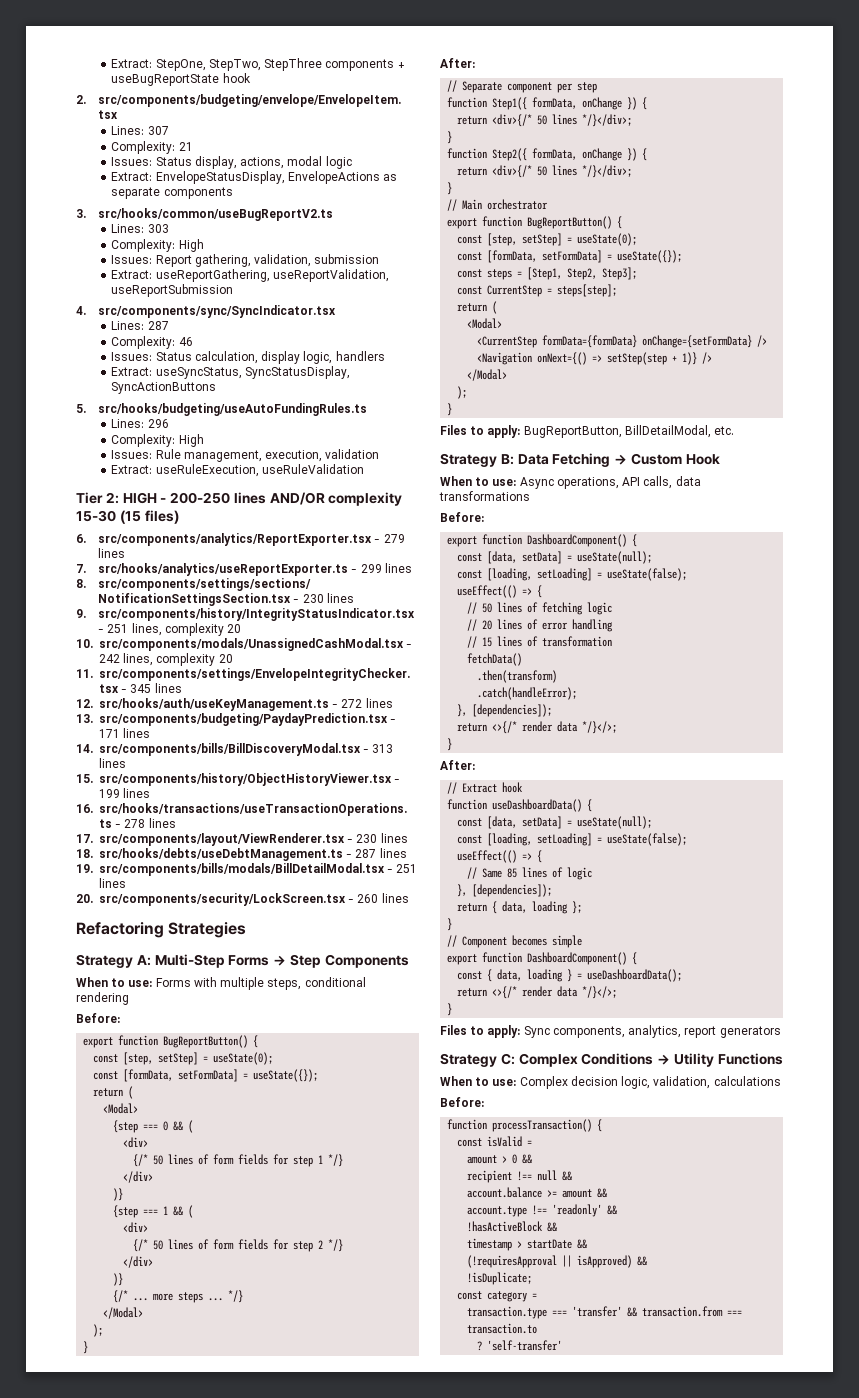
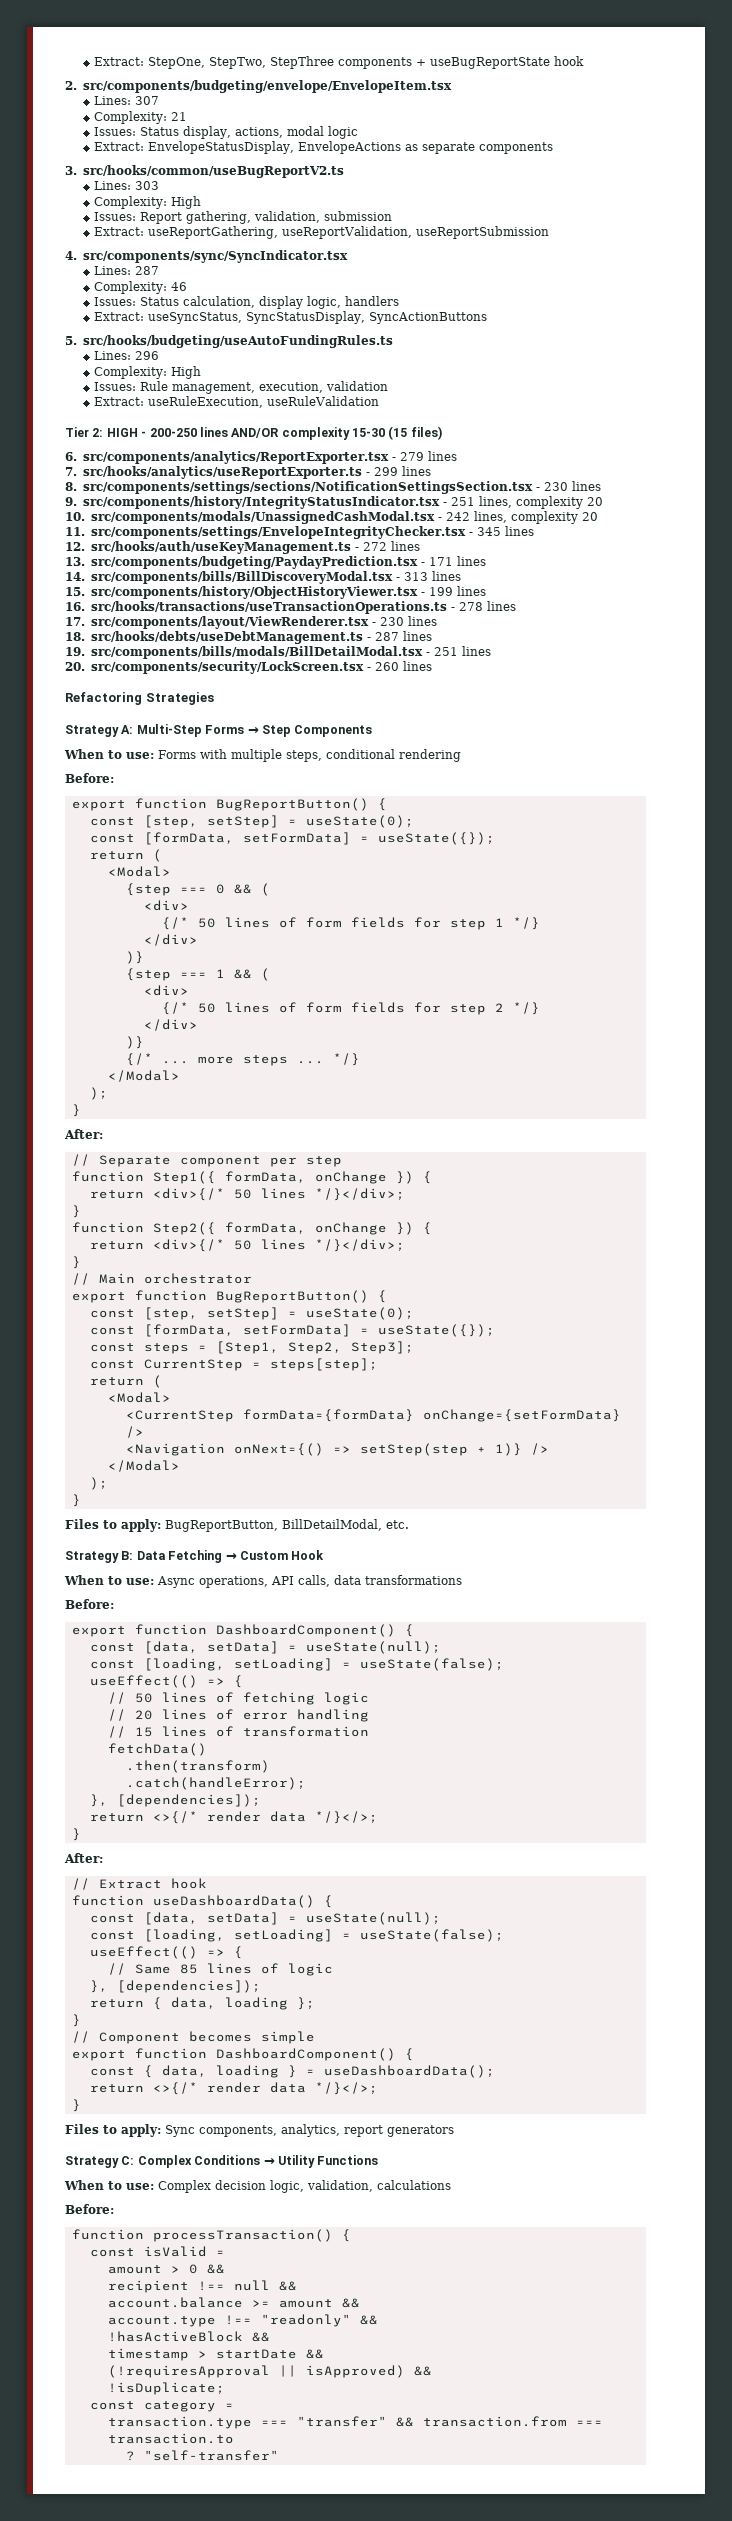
- account.type !== 'readonly' &&
+ account.type !== "readonly" &&
- transaction.type === 'transfer' && transaction.from === transaction.to
+ transaction.type === "transfer" && transaction.from === transaction.to
- 'self-transfer'
+ "self-transfer"

